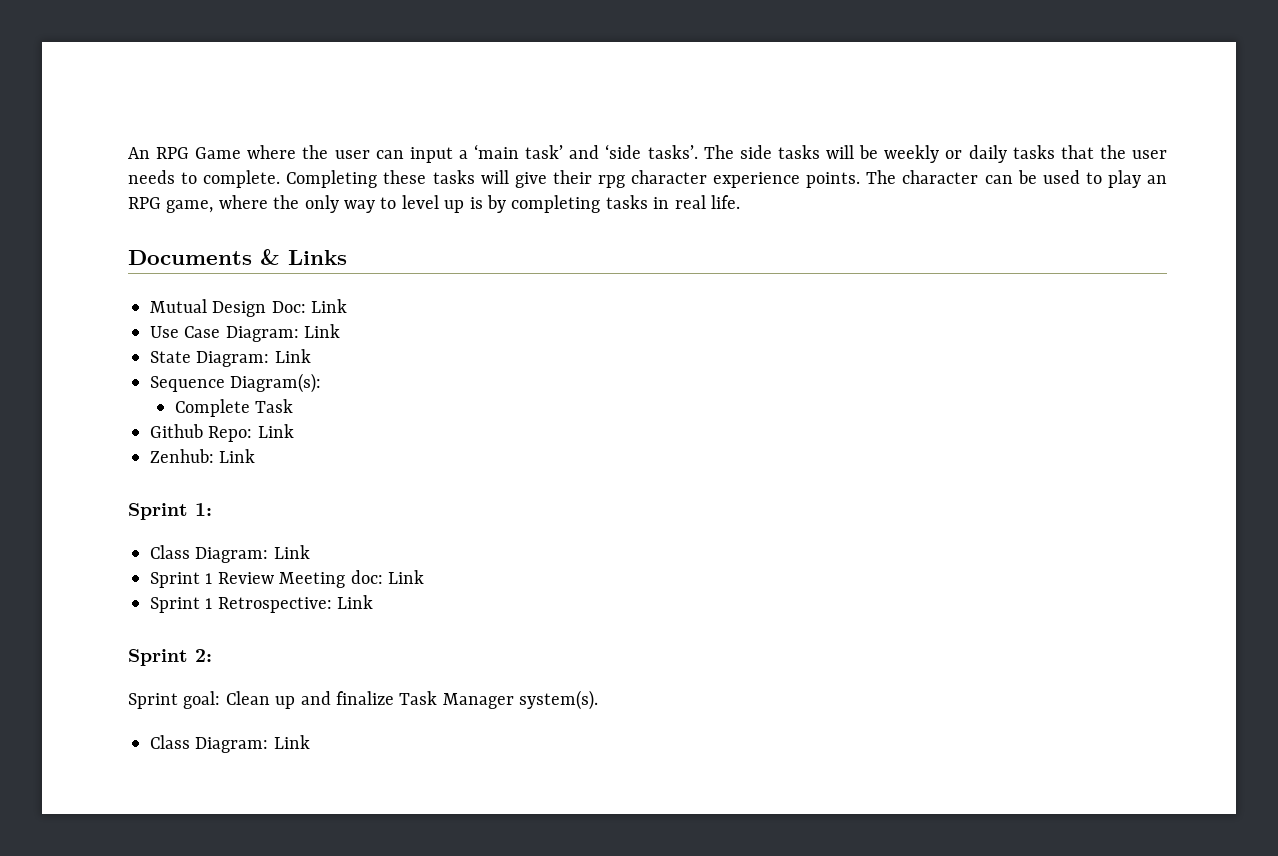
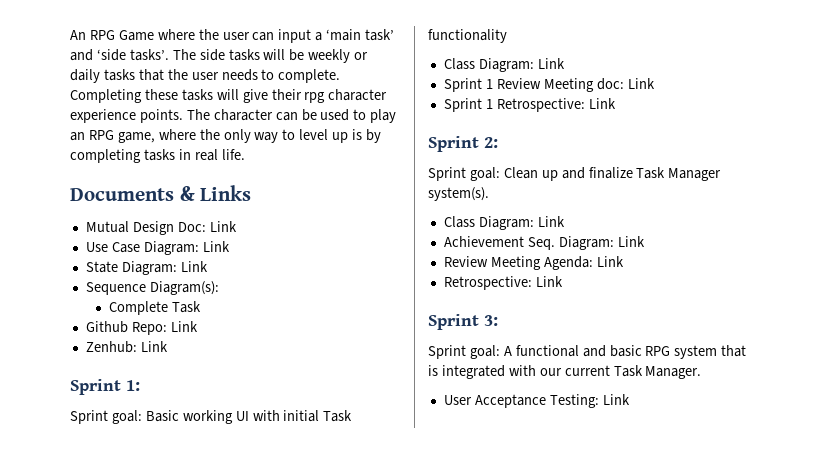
+ Sprint goal: Basic working UI with initial Task functionality
+ Achievement Seq. Diagram: Link
+ Review Meeting Agenda: Link
+ Retrospective: Link
+ Sprint 3:
+ Sprint goal: A functional and basic RPG system that is integrated with our current Task Manager.
+ User Acceptance Testing: Link

